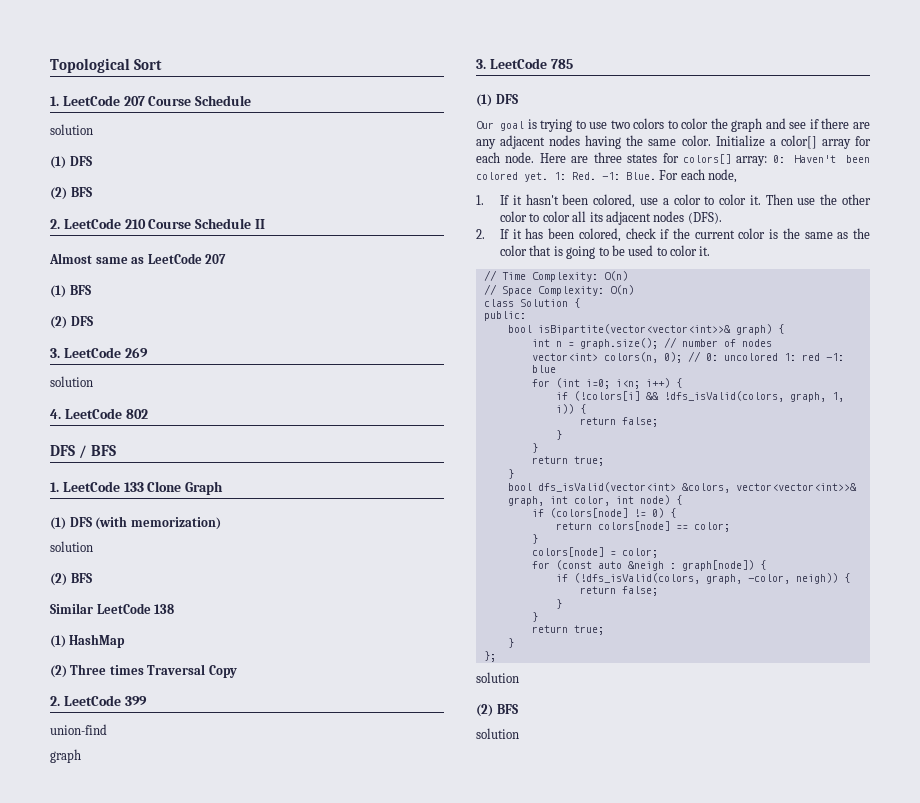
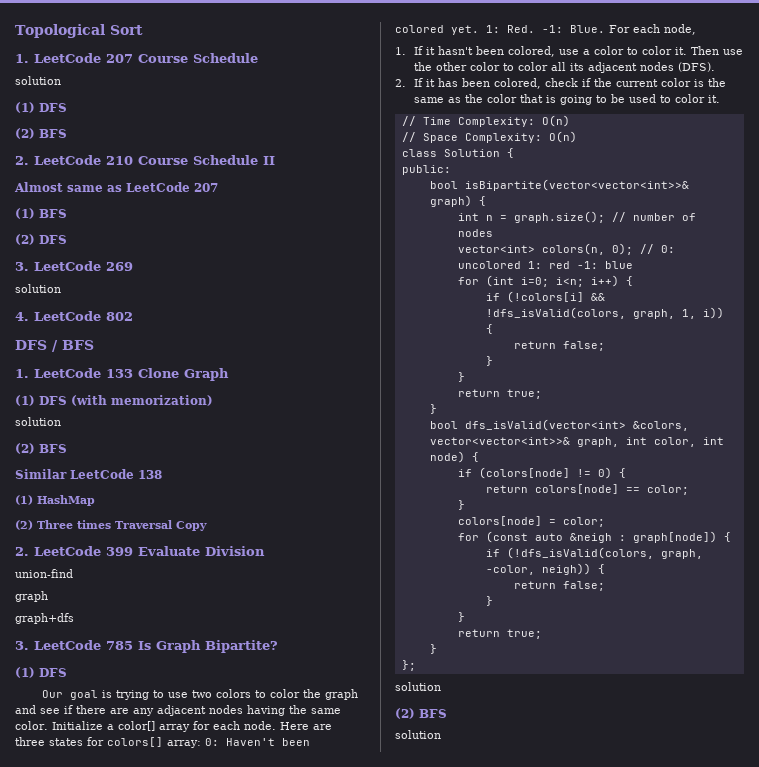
- 2. LeetCode 399
+ 2. LeetCode 399 Evaluate Division
+ graph+dfs
- 3. LeetCode 785
+ 3. LeetCode 785 Is Graph Bipartite?

